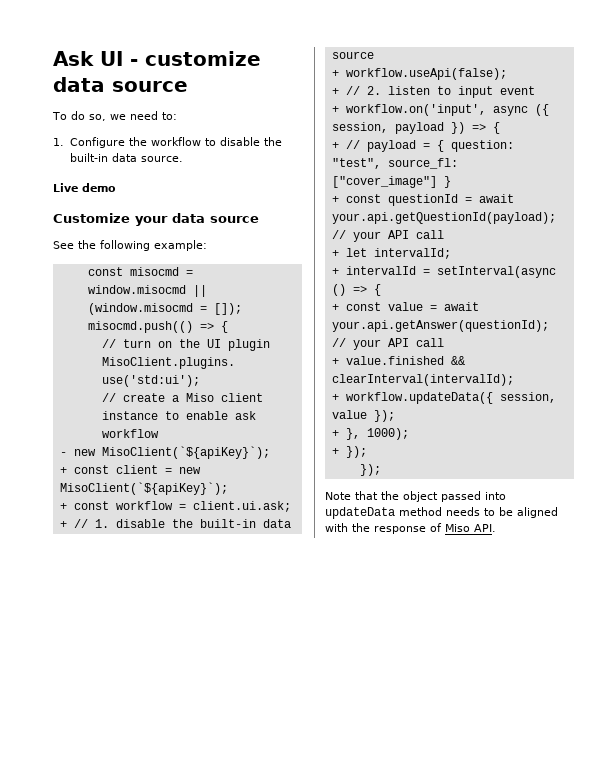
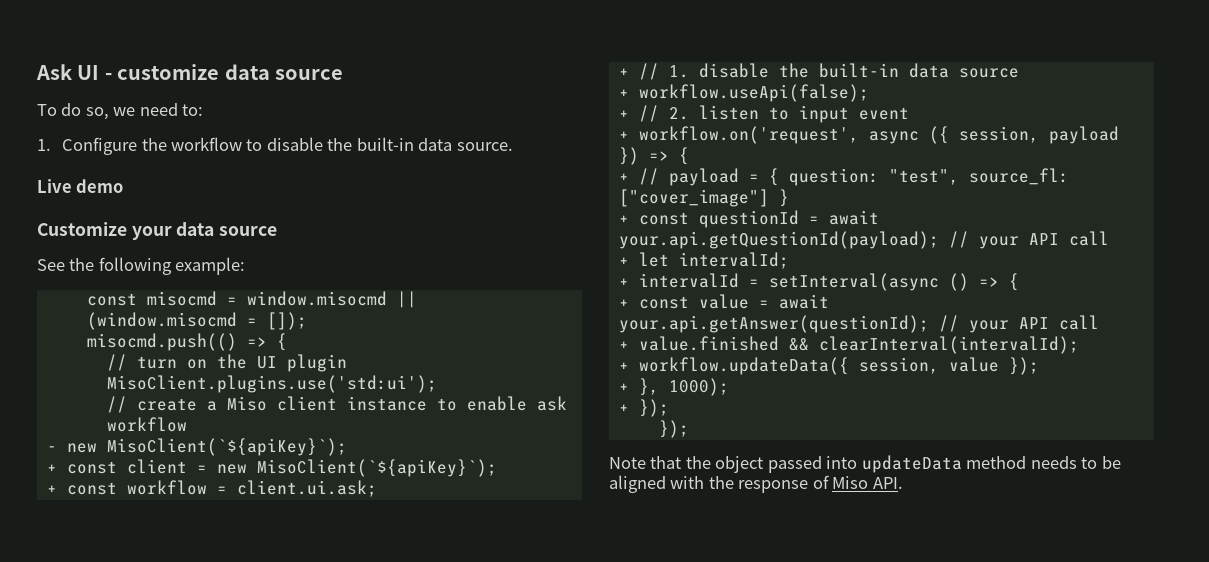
- + workflow.on('input', async ({ session, payload }) => {
+ + workflow.on('request', async ({ session, payload }) => {

